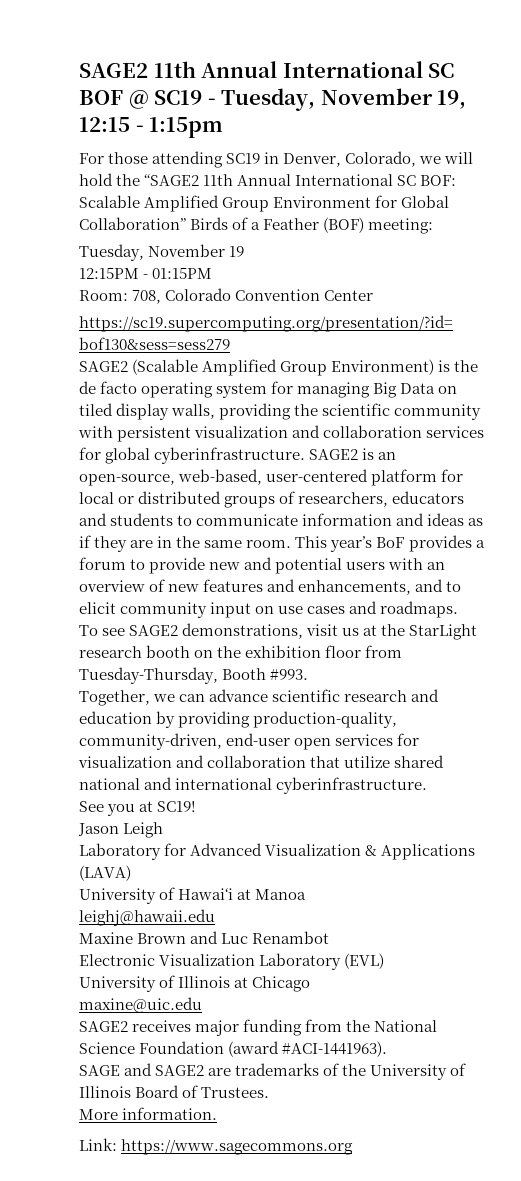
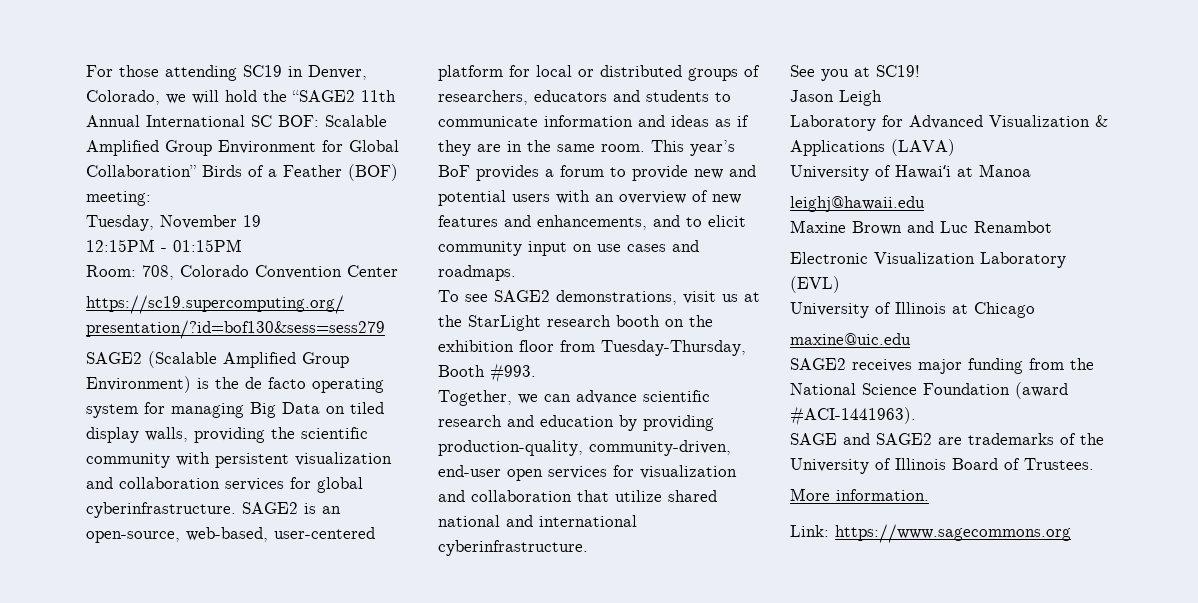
- SAGE2 11th Annual International SC BOF @ SC19 - Tuesday, November 19, 12:15 - 1:15pm

